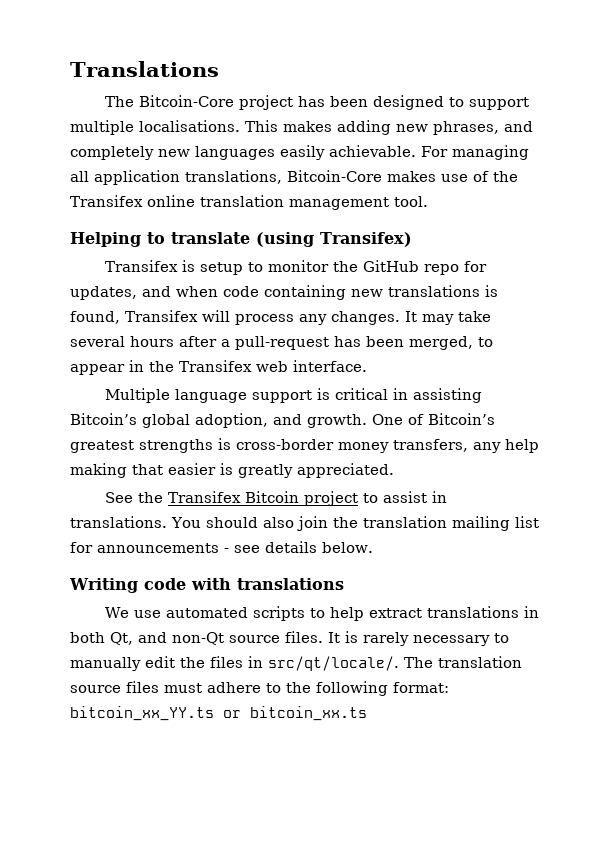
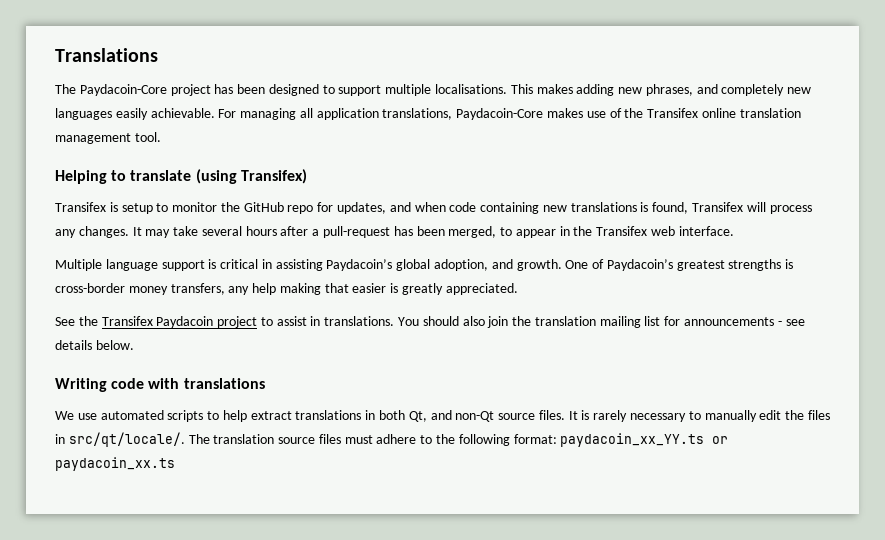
- The Bitcoin-Core project has been designed to support multiple localisations.
+ The Paydacoin-Core project has been designed to support multiple localisations.
- For managing all application translations, Bitcoin-Core makes use of the Transifex online translation management tool.
+ For managing all application translations, Paydacoin-Core makes use of the Transifex online translation management tool.
- Multiple language support is critical in assisting Bitcoin’s global adoption, and growth.
+ Multiple language support is critical in assisting Paydacoin’s global adoption, and growth.
- One of Bitcoin’s greatest strengths is cross-border money transfers, any help making that easier is greatly appreciated.
+ One of Paydacoin’s greatest strengths is cross-border money transfers, any help making that easier is greatly appreciated.
- See the Transifex Bitcoin project to assist in translations.
+ See the Transifex Paydacoin project to assist in translations.
- The translation source files must adhere to the following format: bitcoin_xx_YY.ts or bitcoin_xx.ts
+ The translation source files must adhere to the following format: paydacoin_xx_YY.ts or paydacoin_xx.ts

